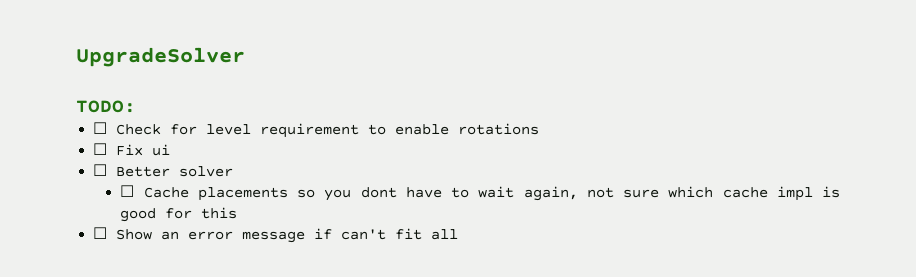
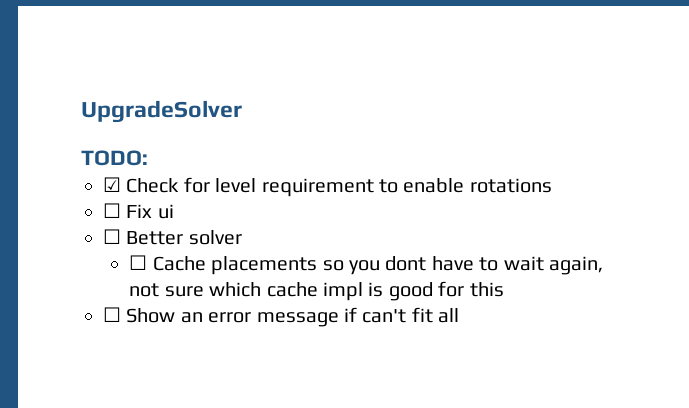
- ☐ Check for level requirement to enable rotations
+ ☑ Check for level requirement to enable rotations

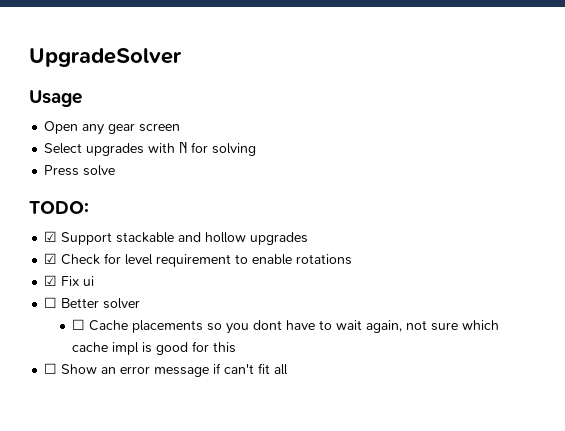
+ Usage
+ Open any gear screen
+ Select upgrades with N for solving
+ Press solve
  TODO:
+ ☑ Support stackable and hollow upgrades
- ☐ Fix ui
+ ☑ Fix ui

